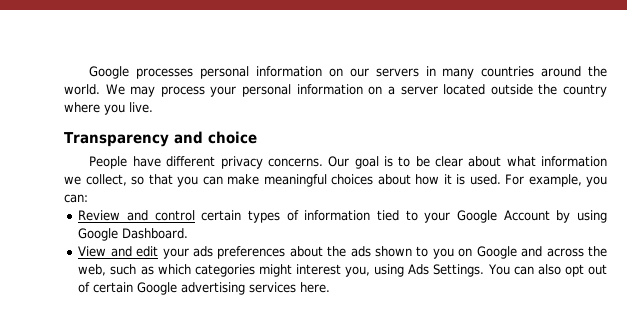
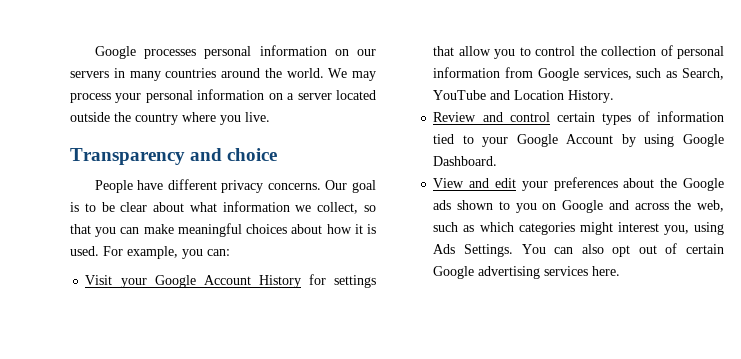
+ Visit your Google Account History for settings that allow you to control the collection of personal information from Google services, such as Search, YouTube and Location History.
- View and edit your ads preferences about the ads shown to you on Google and across the web, such as which categories might interest you, using Ads Settings.
+ View and edit your preferences about the Google ads shown to you on Google and across the web, such as which categories might interest you, using Ads Settings.

